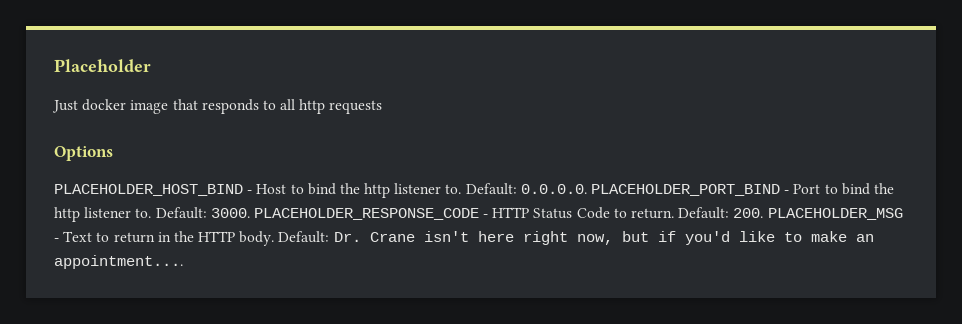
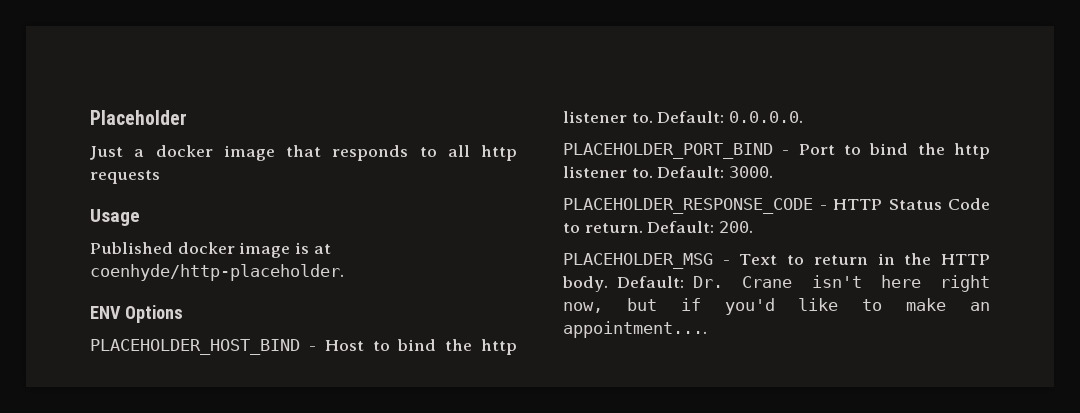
- Just docker image that responds to all http requests
+ Just a docker image that responds to all http requests
- Options
+ Usage
+ Published docker image is at coenhyde/http-placeholder.
+ ENV Options
- Default: 0.0.0.0. PLACEHOLDER_PORT_BIND - Port to bind the http listener to.
+ Default: 0.0.0.0.
+ PLACEHOLDER_PORT_BIND - Port to bind the http listener to.
- Default: 3000. PLACEHOLDER_RESPONSE_CODE - HTTP Status Code to return.
+ Default: 3000.
+ PLACEHOLDER_RESPONSE_CODE - HTTP Status Code to return.
- Default: 200. PLACEHOLDER_MSG - Text to return in the HTTP body.
+ Default: 200.
+ PLACEHOLDER_MSG - Text to return in the HTTP body.

